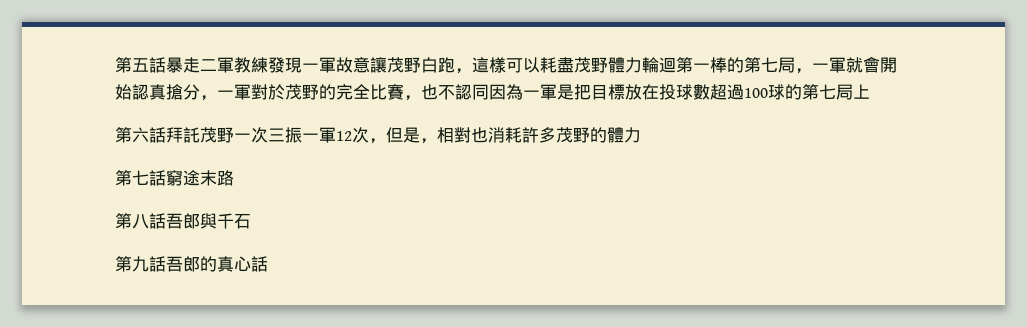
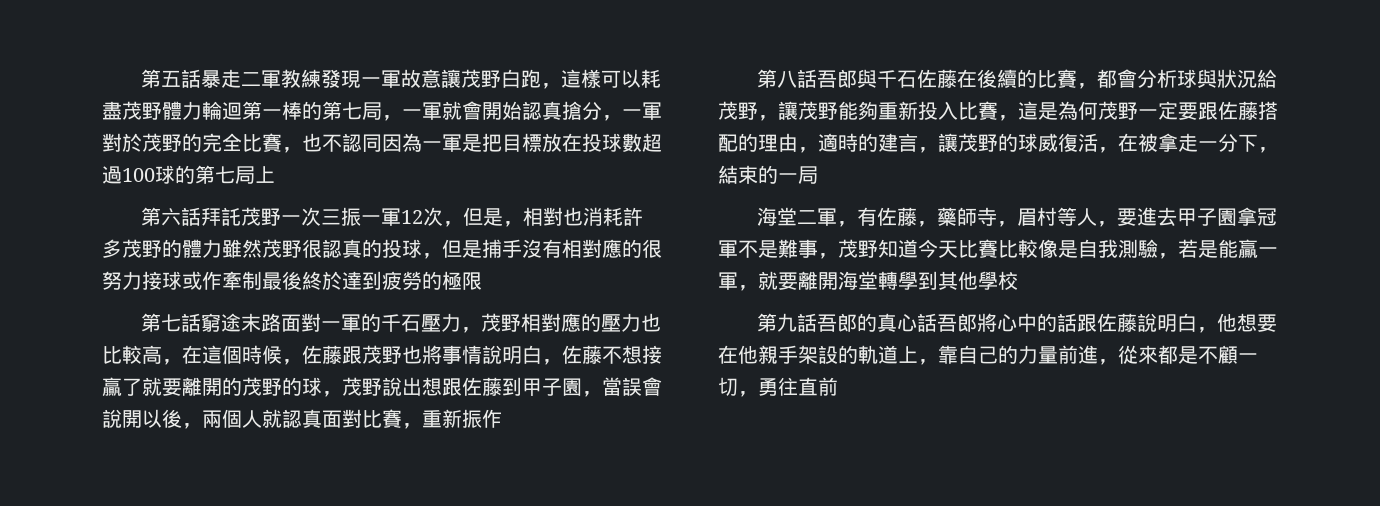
- 第六話拜託茂野一次三振一軍12次，但是，相對也消耗許多茂野的體力
- 第七話窮途末路
- 第八話吾郎與千石
+ 第六話拜託茂野一次三振一軍12次，但是，相對也消耗許多茂野的體力雖然茂野很認真的投球，但是捕手沒有相對應的很努力接球或作牽制最後終於達到疲勞的極限
+ 第七話窮途末路面對一軍的千石壓力，茂野相對應的壓力也比較高，在這個時候，佐藤跟茂野也將事情說明白，佐藤不想接贏了就要離開的茂野的球，茂野說出想跟佐藤到甲子園，當誤會說開以後，兩個人就認真面對比賽，重新振作
+ 第八話吾郎與千石佐藤在後續的比賽，都會分析球與狀況給茂野，讓茂野能夠重新投入比賽，這是為何茂野一定要跟佐藤搭配的理由，適時的建言，讓茂野的球威復活，在被拿走一分下，結束的一局
+ 海堂二軍，有佐藤，藥師寺，眉村等人，要進去甲子園拿冠軍不是難事，茂野知道今天比賽比較像是自我測驗，若是能贏一軍，就要離開海堂轉學到其他學校
- 第九話吾郎的真心話
+ 第九話吾郎的真心話吾郎將心中的話跟佐藤說明白，他想要在他親手架設的軌道上，靠自己的力量前進，從來都是不顧一切，勇往直前

